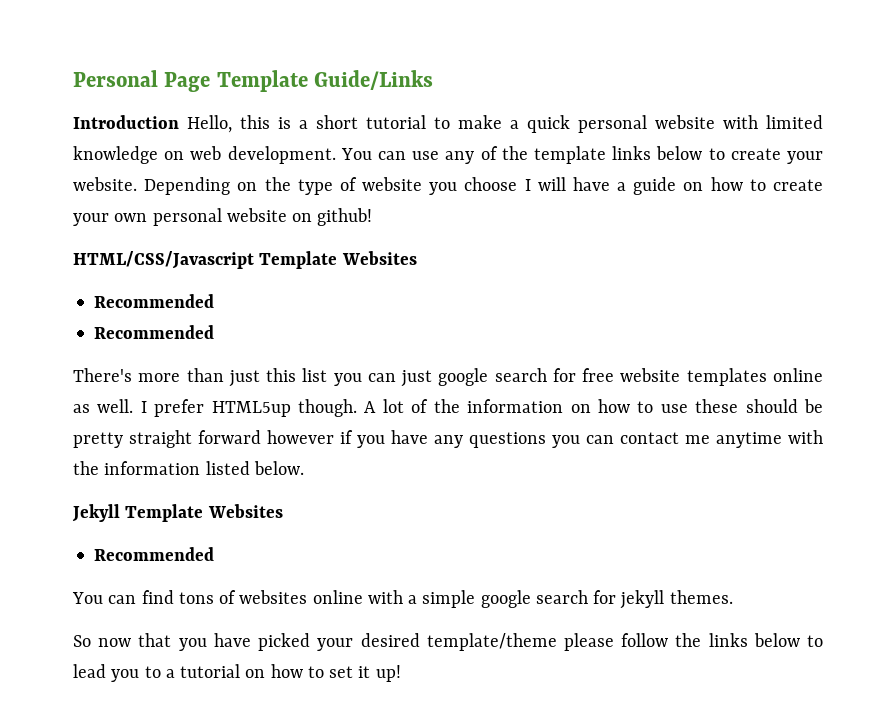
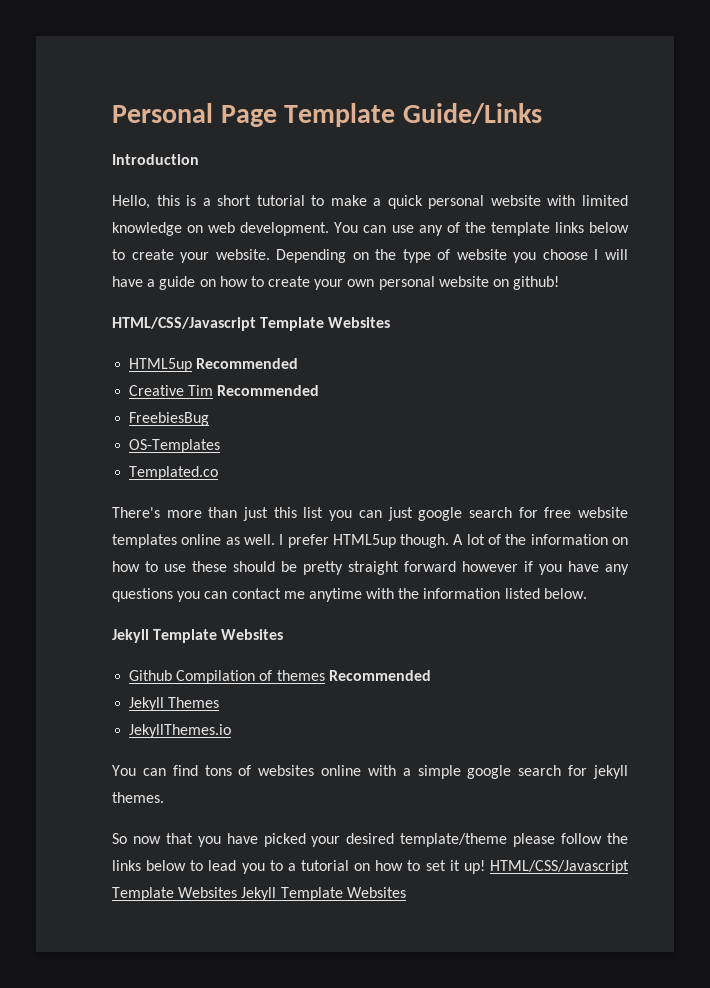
- Introduction Hello, this is a short tutorial to make a quick personal website with limited knowledge on web development.
+ Introduction
+ Hello, this is a short tutorial to make a quick personal website with limited knowledge on web development.
  Depending on the type of website you choose I will have a guide on how to create your own personal website on github!
  HTML/CSS/Javascript Template Websites
- Recommended
- Recommended
+ HTML5up Recommended
+ Creative Tim Recommended
+ FreebiesBug
+ OS-Templates
+ Templated.co
  A lot of the information on how to use these should be pretty straight forward however if you have any questions you can contact me anytime with the information listed below.
  Jekyll Template Websites
- Recommended
+ Github Compilation of themes Recommended
+ Jekyll Themes
+ JekyllThemes.io
+ HTML/CSS/Javascript Template Websites Jekyll Template Websites

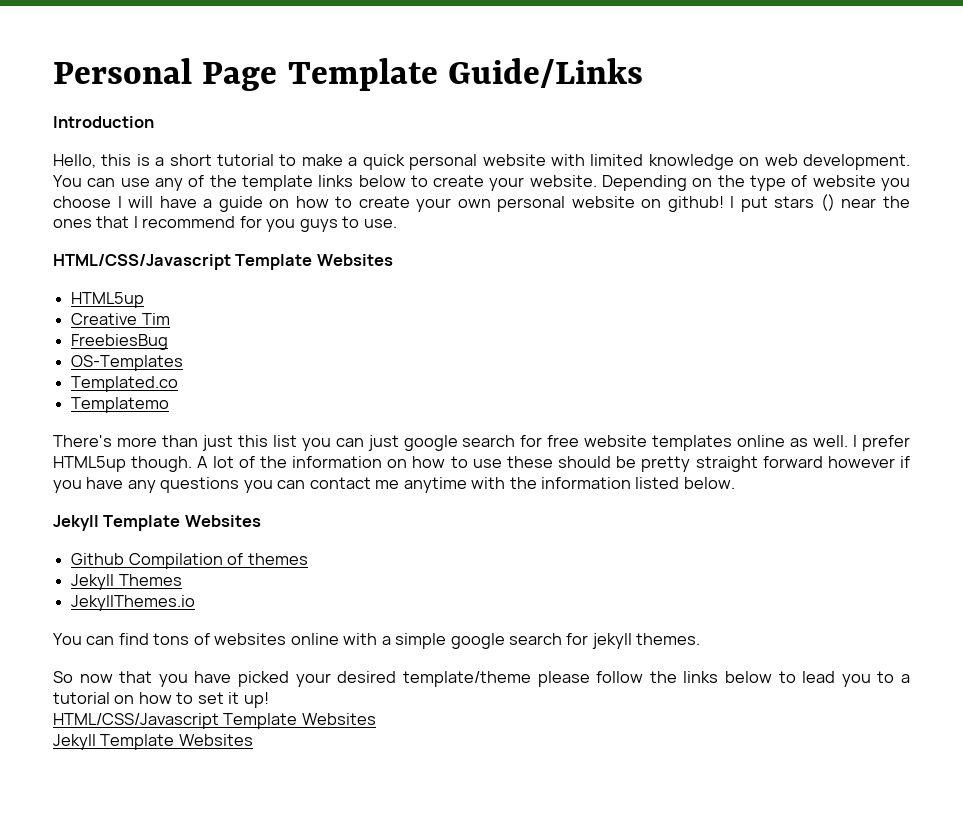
- Depending on the type of website you choose I will have a guide on how to create your own personal website on github!
+ Depending on the type of website you choose I will have a guide on how to create your own personal website on github! I put stars () near the ones that I recommend for you guys to use.
  HTML/CSS/Javascript Template Websites
- HTML5up Recommended
+ HTML5up
- Creative Tim Recommended
+ Creative Tim
+ Templatemo
- Github Compilation of themes Recommended
+ Github Compilation of themes
- So now that you have picked your desired template/theme please follow the links below to lead you to a tutorial on how to set it up! HTML/CSS/Javascript Template Websites Jekyll Template Websites
+ So now that you have picked your desired template/theme please follow the links below to lead you to a tutorial on how to set it up!
+ HTML/CSS/Javascript Template Websites
+ Jekyll Template Websites

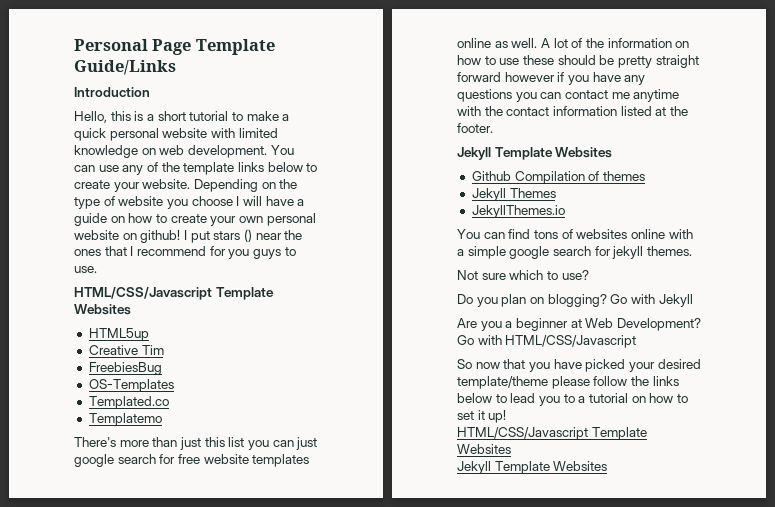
- I prefer HTML5up though.
- A lot of the information on how to use these should be pretty straight forward however if you have any questions you can contact me anytime with the information listed below.
+ A lot of the information on how to use these should be pretty straight forward however if you have any questions you can contact me anytime with the contact information listed at the footer.
+ Not sure which to use?
+ Do you plan on blogging? Go with Jekyll
+ Are you a beginner at Web Development? Go with HTML/CSS/Javascript

